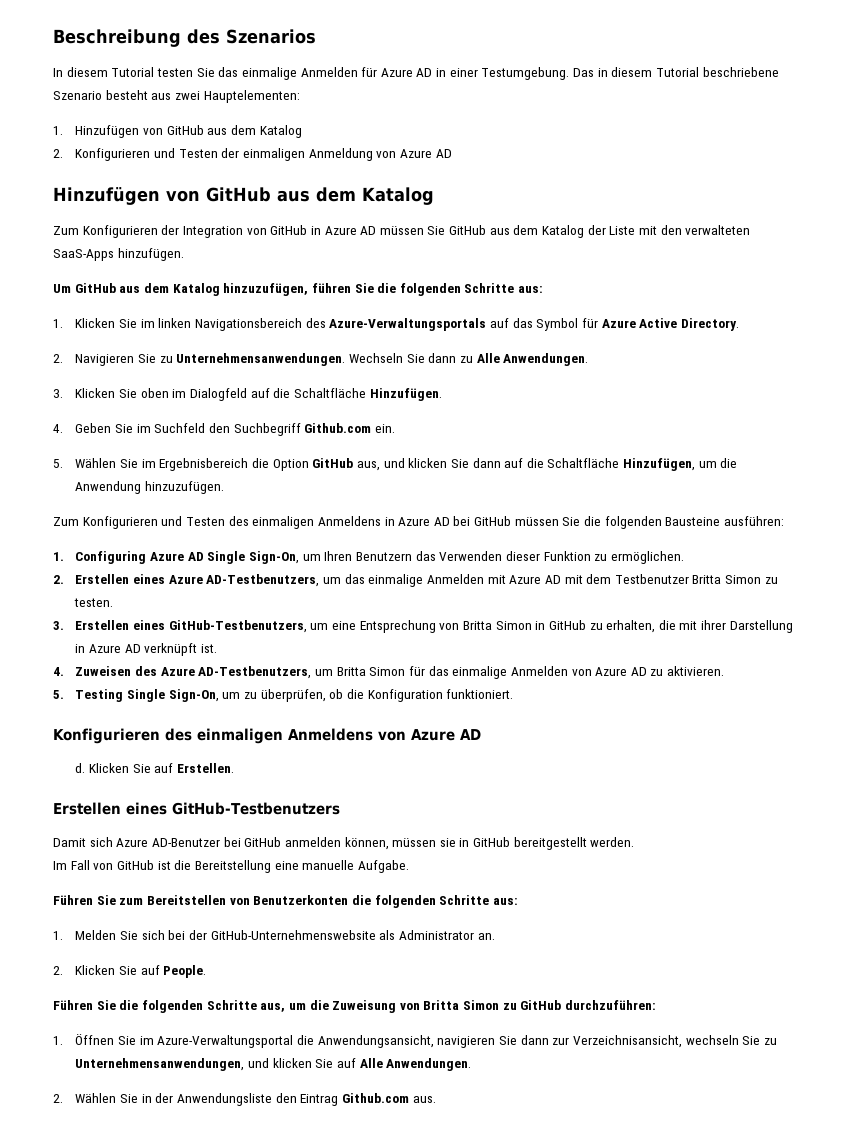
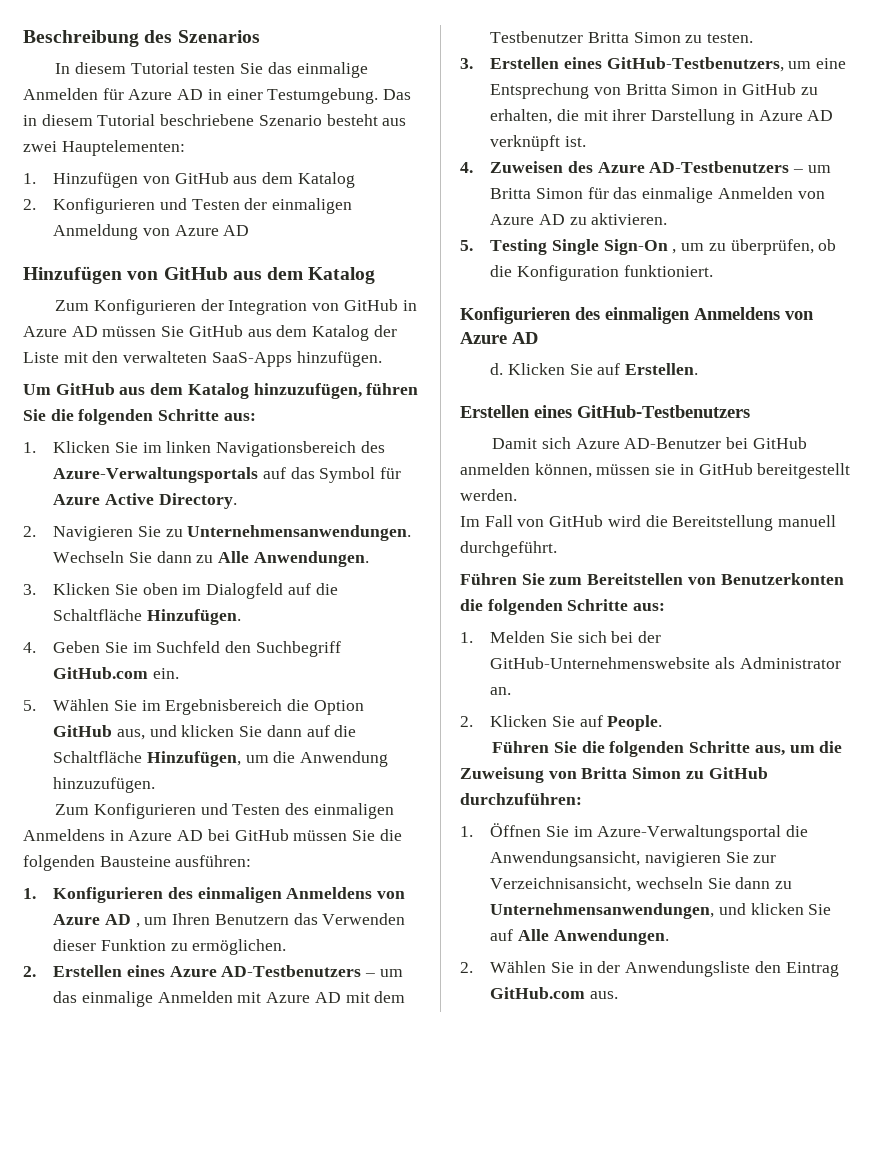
- 4. Geben Sie im Suchfeld den Suchbegriff Github.com ein.
+ 4. Geben Sie im Suchfeld den Suchbegriff GitHub.com ein.
- 1. Configuring Azure AD Single Sign-On, um Ihren Benutzern das Verwenden dieser Funktion zu ermöglichen.
+ 1. Konfigurieren des einmaligen Anmeldens von Azure AD , um Ihren Benutzern das Verwenden dieser Funktion zu ermöglichen.
- 2. Erstellen eines Azure AD-Testbenutzers, um das einmalige Anmelden mit Azure AD mit dem Testbenutzer Britta Simon zu testen.
+ 2. Erstellen eines Azure AD-Testbenutzers – um das einmalige Anmelden mit Azure AD mit dem Testbenutzer Britta Simon zu testen.
- 4. Zuweisen des Azure AD-Testbenutzers, um Britta Simon für das einmalige Anmelden von Azure AD zu aktivieren.
+ 4. Zuweisen des Azure AD-Testbenutzers – um Britta Simon für das einmalige Anmelden von Azure AD zu aktivieren.
- 5. Testing Single Sign-On, um zu überprüfen, ob die Konfiguration funktioniert.
+ 5. Testing Single Sign-On , um zu überprüfen, ob die Konfiguration funktioniert.
- Im Fall von GitHub ist die Bereitstellung eine manuelle Aufgabe.
+ Im Fall von GitHub wird die Bereitstellung manuell durchgeführt.
- 1. Öffnen Sie im Azure-Verwaltungsportal die Anwendungsansicht, navigieren Sie dann zur Verzeichnisansicht, wechseln Sie zu Unternehmensanwendungen, und klicken Sie auf Alle Anwendungen.
+ 1. Öffnen Sie im Azure-Verwaltungsportal die Anwendungsansicht, navigieren Sie zur Verzeichnisansicht, wechseln Sie dann zu Unternehmensanwendungen, und klicken Sie auf Alle Anwendungen.
- 2. Wählen Sie in der Anwendungsliste den Eintrag Github.com aus.
+ 2. Wählen Sie in der Anwendungsliste den Eintrag GitHub.com aus.

